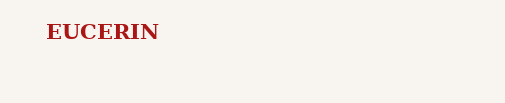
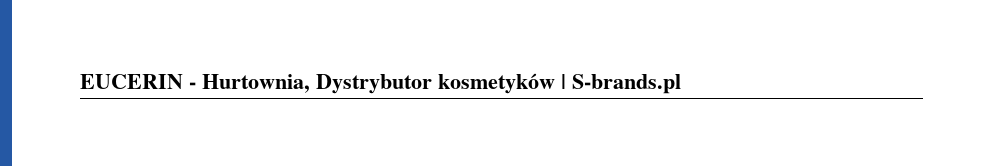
- EUCERIN
+ EUCERIN - Hurtownia, Dystrybutor kosmetyków | S-brands.pl

